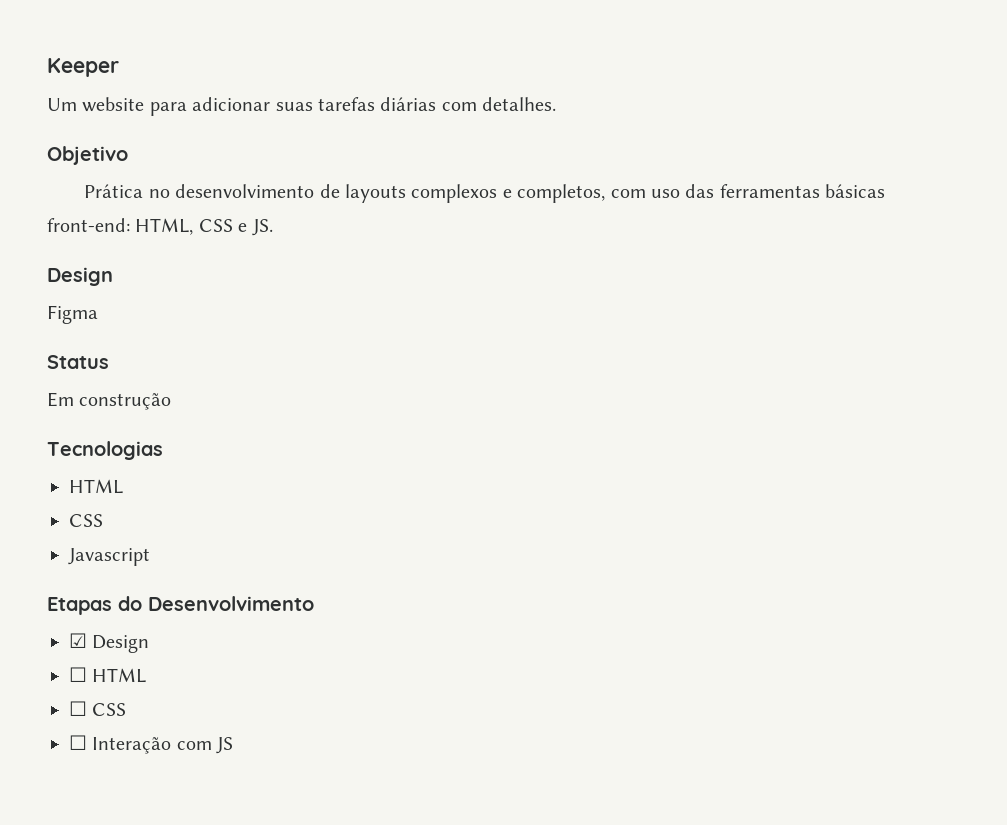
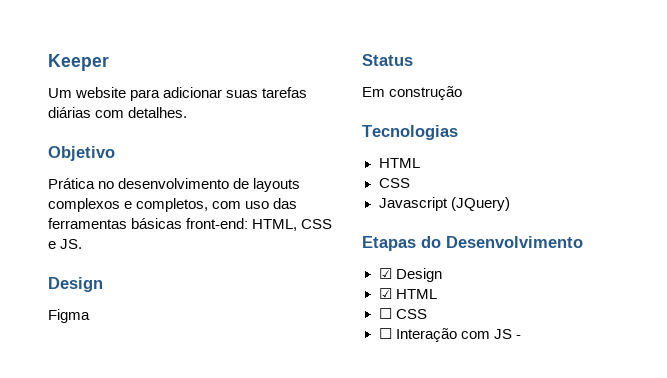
- Javascript
+ Javascript (JQuery)
- ☐ HTML
+ ☑ HTML
- ☐ Interação com JS
+ ☐ Interação com JS -

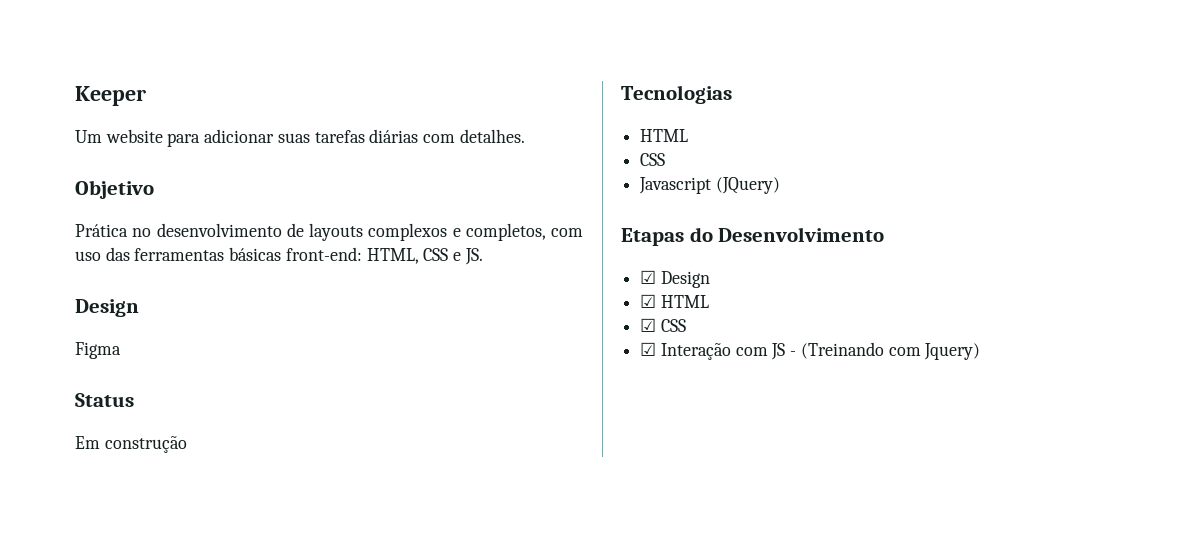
- ☐ CSS
- ☐ Interação com JS -
+ ☑ CSS
+ ☑ Interação com JS - (Treinando com Jquery)

